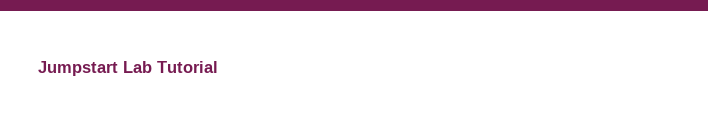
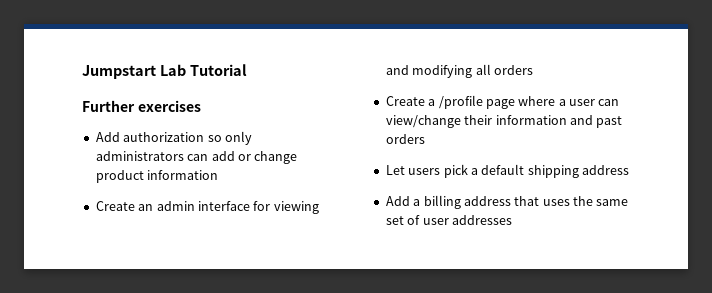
+ Further exercises
+ Add authorization so only administrators can add or change product information
+ Create an admin interface for viewing and modifying all orders
+ Create a /profile page where a user can view/change their information and past orders
+ Let users pick a default shipping address
+ Add a billing address that uses the same set of user addresses

